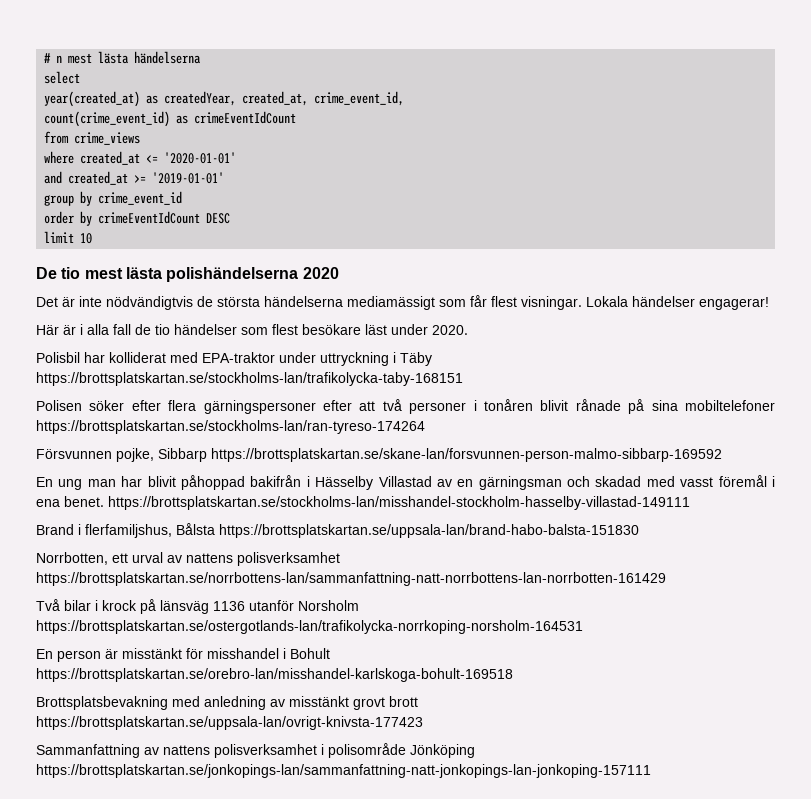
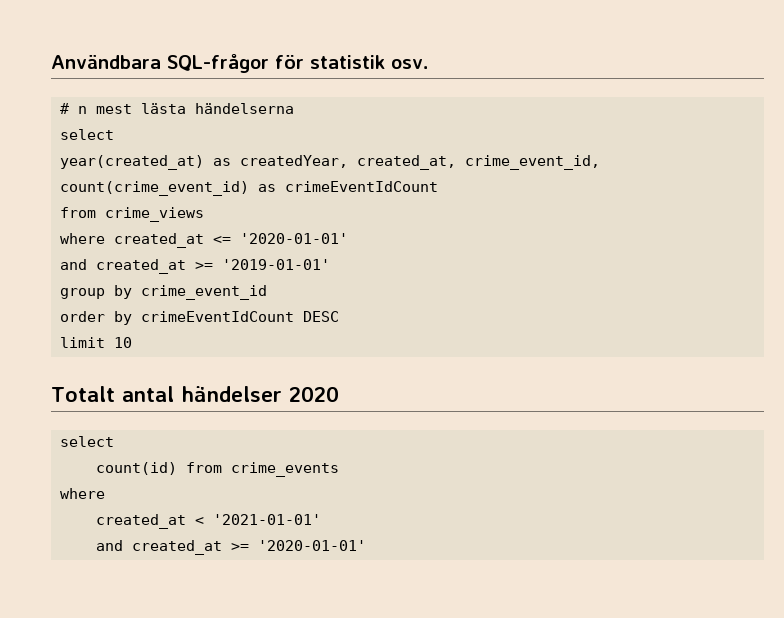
+ Användbara SQL-frågor för statistik osv.
- De tio mest lästa polishändelserna 2020
- Det är inte nödvändigtvis de största händelserna mediamässigt som får flest visningar. Lokala händelser engagerar!
- Här är i alla fall de tio händelser som flest besökare läst under 2020.
- Polisbil har kolliderat med EPA-traktor under uttryckning i Täby https://brottsplatskartan.se/stockholms-lan/trafikolycka-taby-168151
- Polisen söker efter flera gärningspersoner efter att två personer i tonåren blivit rånade på sina mobiltelefoner https://brottsplatskartan.se/stockholms-lan/ran-tyreso-174264
- Försvunnen pojke, Sibbarp https://brottsplatskartan.se/skane-lan/forsvunnen-person-malmo-sibbarp-169592
- En ung man har blivit påhoppad bakifrån i Hässelby Villastad av en gärningsman och skadad med vasst föremål i ena benet. https://brottsplatskartan.se/stockholms-lan/misshandel-stockholm-hasselby-villastad-149111
- Brand i flerfamiljshus, Bålsta https://brottsplatskartan.se/uppsala-lan/brand-habo-balsta-151830
- Norrbotten, ett urval av nattens polisverksamhet https://brottsplatskartan.se/norrbottens-lan/sammanfattning-natt-norrbottens-lan-norrbotten-161429
- Två bilar i krock på länsväg 1136 utanför Norsholm https://brottsplatskartan.se/ostergotlands-lan/trafikolycka-norrkoping-norsholm-164531
- En person är misstänkt för misshandel i Bohult https://brottsplatskartan.se/orebro-lan/misshandel-karlskoga-bohult-169518
- Brottsplatsbevakning med anledning av misstänkt grovt brott https://brottsplatskartan.se/uppsala-lan/ovrigt-knivsta-177423
- Sammanfattning av nattens polisverksamhet i polisområde Jönköping https://brottsplatskartan.se/jonkopings-lan/sammanfattning-natt-jonkopings-lan-jonkoping-157111
+ Totalt antal händelser 2020
+ select
+ count(id) from crime_events
+ where
+ created_at < '2021-01-01'
+ and created_at >= '2020-01-01'

